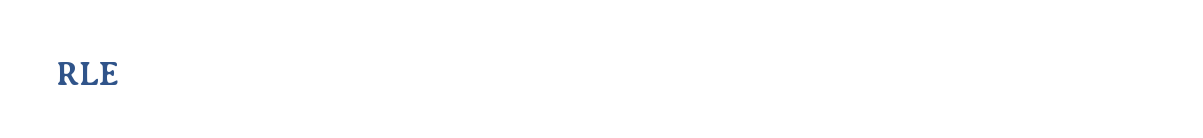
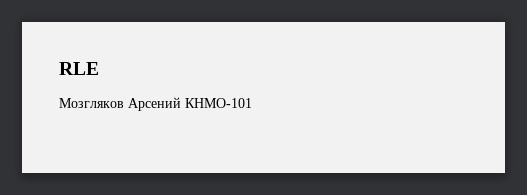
+ Мозгляков Арсений КНМО-101

